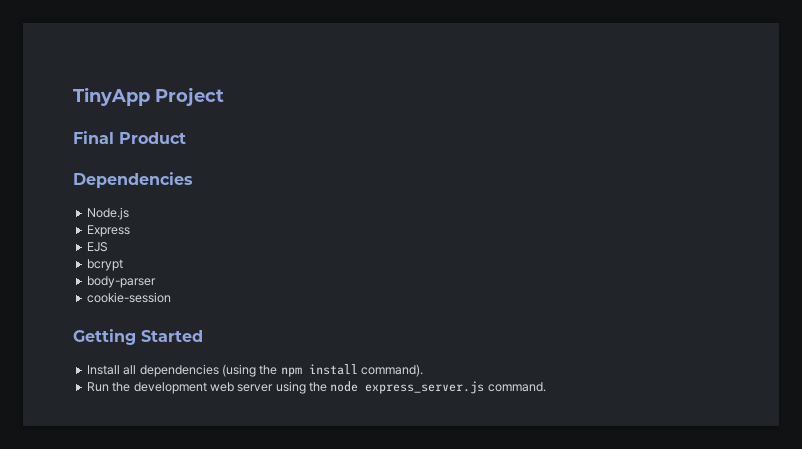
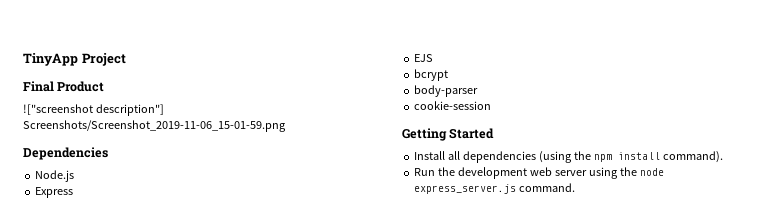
+ !["screenshot description"] Screenshots/Screenshot_2019-11-06_15-01-59.png

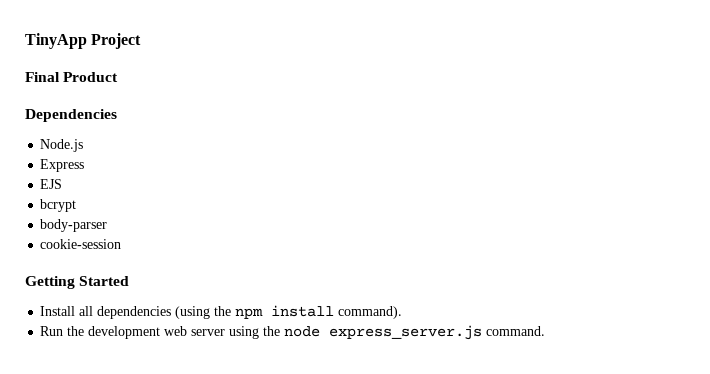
- !["screenshot description"] Screenshots/Screenshot_2019-11-06_15-01-59.png

